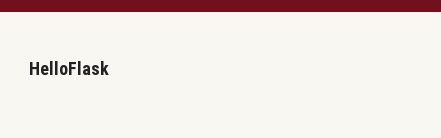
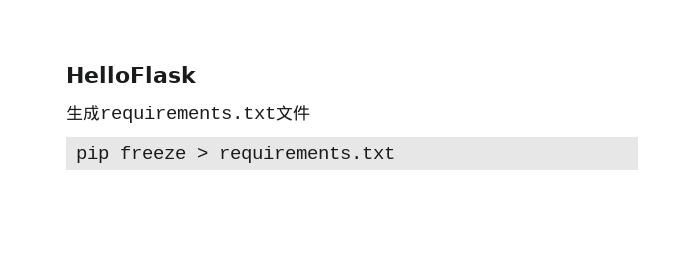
+ 生成requirements.txt文件
+ pip freeze > requirements.txt

